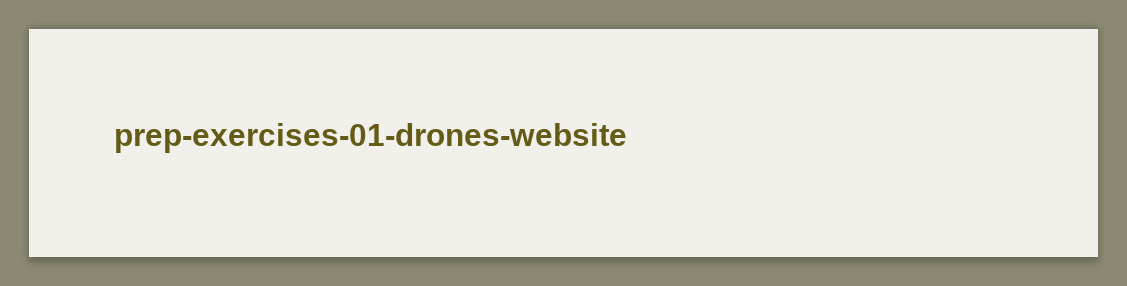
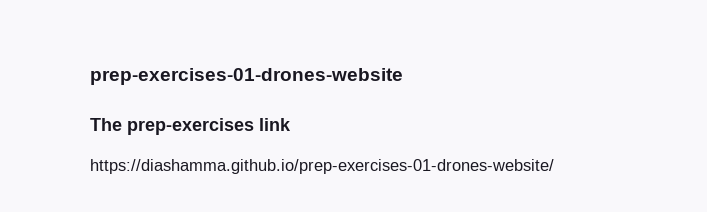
+ The prep-exercises link
+ https://diashamma.github.io/prep-exercises-01-drones-website/

